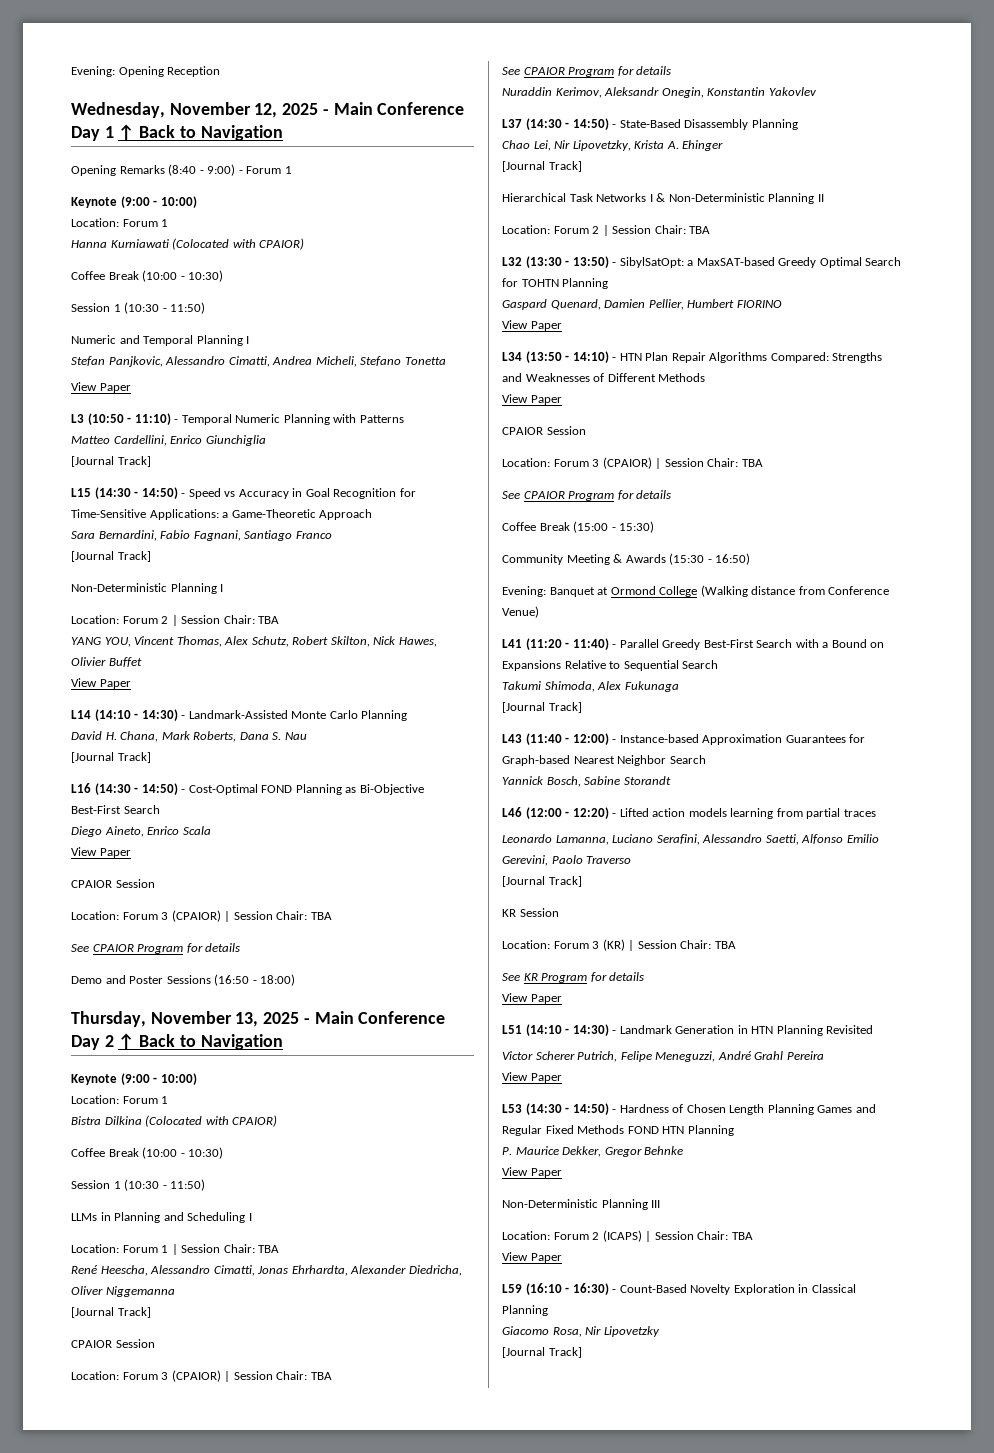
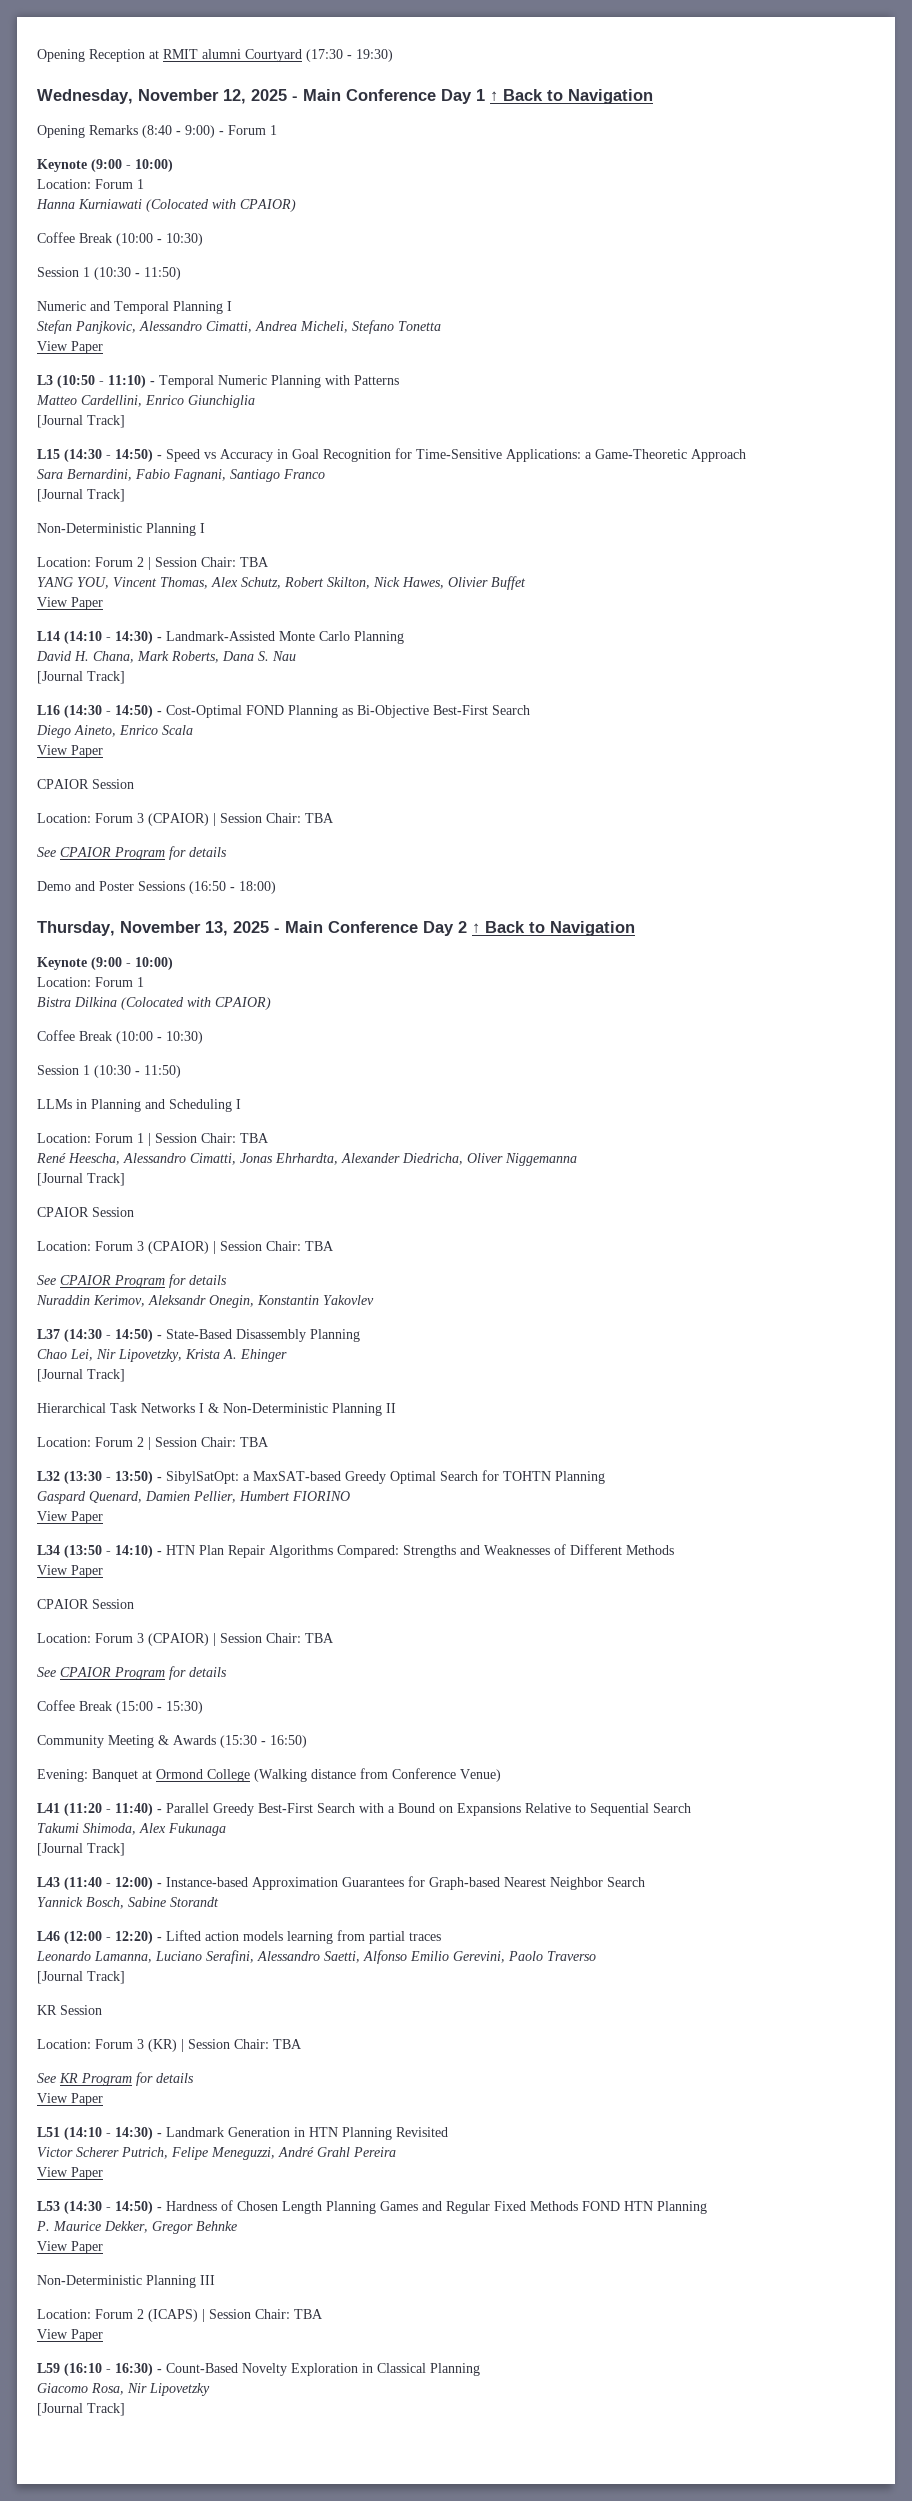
- Evening: Opening Reception
+ Opening Reception at RMIT alumni Courtyard (17:30 - 19:30)

